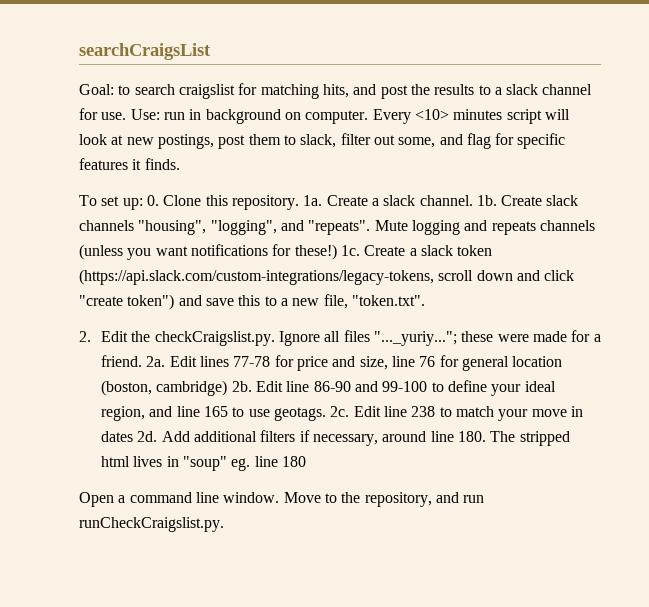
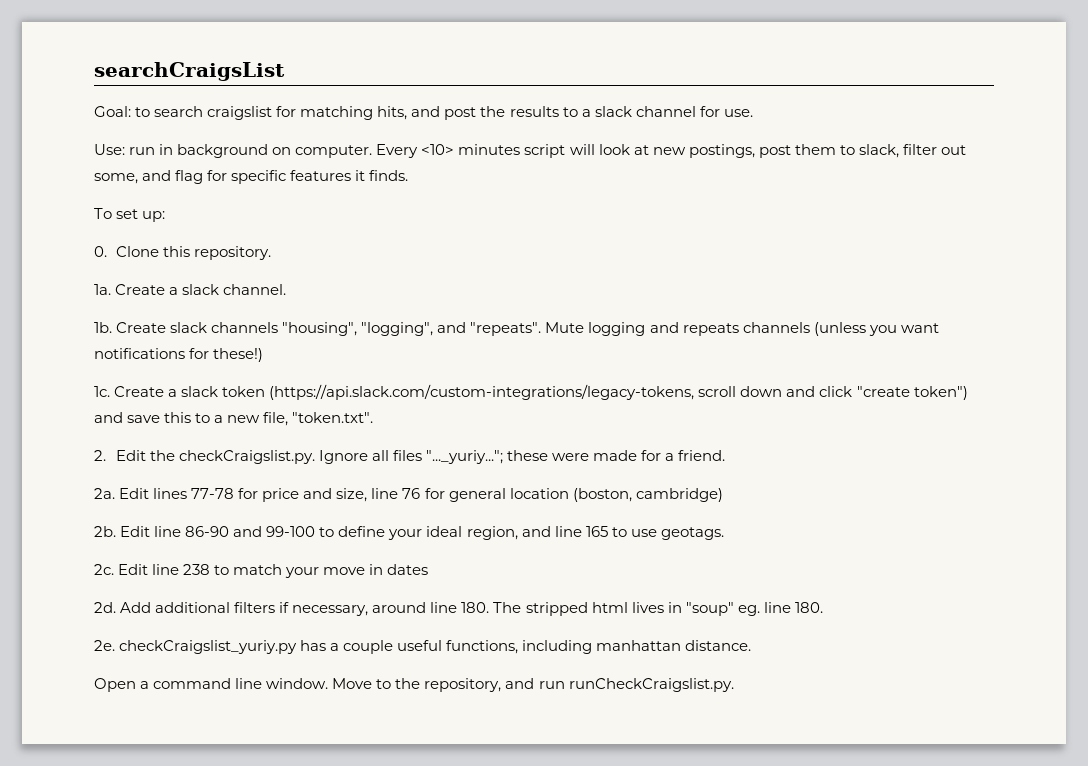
- Goal: to search craigslist for matching hits, and post the results to a slack channel for use. Use: run in background on computer.
+ Goal: to search craigslist for matching hits, and post the results to a slack channel for use.
+ Use: run in background on computer.
- To set up: 0. Clone this repository. 1a.
+ To set up:
+ 0. Clone this repository.
+ 1a.
- Create a slack channel. 1b.
+ Create a slack channel.
+ 1b.
- Mute logging and repeats channels (unless you want notifications for these!) 1c.
+ Mute logging and repeats channels (unless you want notifications for these!)
+ 1c.
- 2. Edit the checkCraigslist.py. Ignore all files "..._yuriy..."; these were made for a friend. 2a.
+ 2. Edit the checkCraigslist.py. Ignore all files "..._yuriy..."; these were made for a friend.
+ 2a.
- Edit lines 77-78 for price and size, line 76 for general location (boston, cambridge) 2b.
+ Edit lines 77-78 for price and size, line 76 for general location (boston, cambridge)
+ 2b.
- Edit line 86-90 and 99-100 to define your ideal region, and line 165 to use geotags. 2c.
+ Edit line 86-90 and 99-100 to define your ideal region, and line 165 to use geotags.
+ 2c.
- Edit line 238 to match your move in dates 2d.
+ Edit line 238 to match your move in dates
+ 2d.
- Add additional filters if necessary, around line 180. The stripped html lives in "soup" eg. line 180
+ Add additional filters if necessary, around line 180. The stripped html lives in "soup" eg. line 180.
+ 2e. checkCraigslist_yuriy.py has a couple useful functions, including manhattan distance.

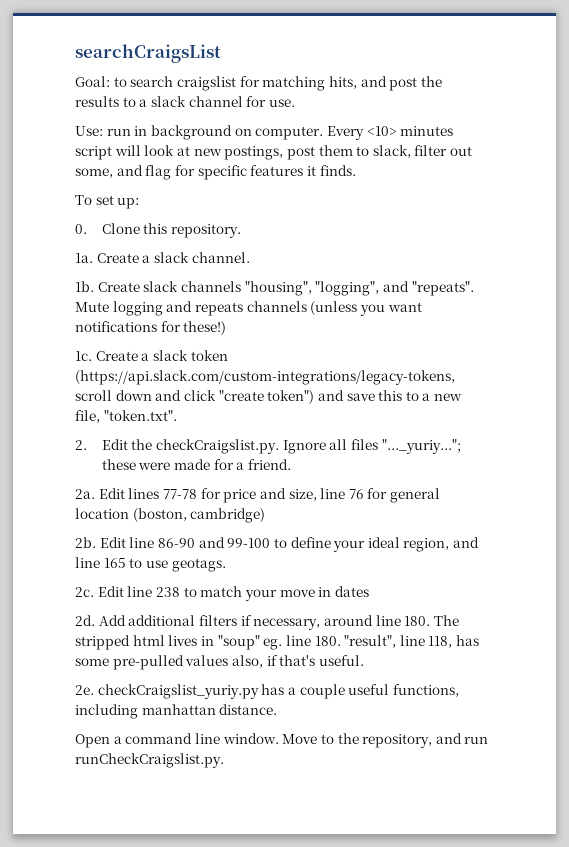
- Add additional filters if necessary, around line 180. The stripped html lives in "soup" eg. line 180.
+ Add additional filters if necessary, around line 180. The stripped html lives in "soup" eg. line 180. "result", line 118, has some pre-pulled values also, if that's useful.

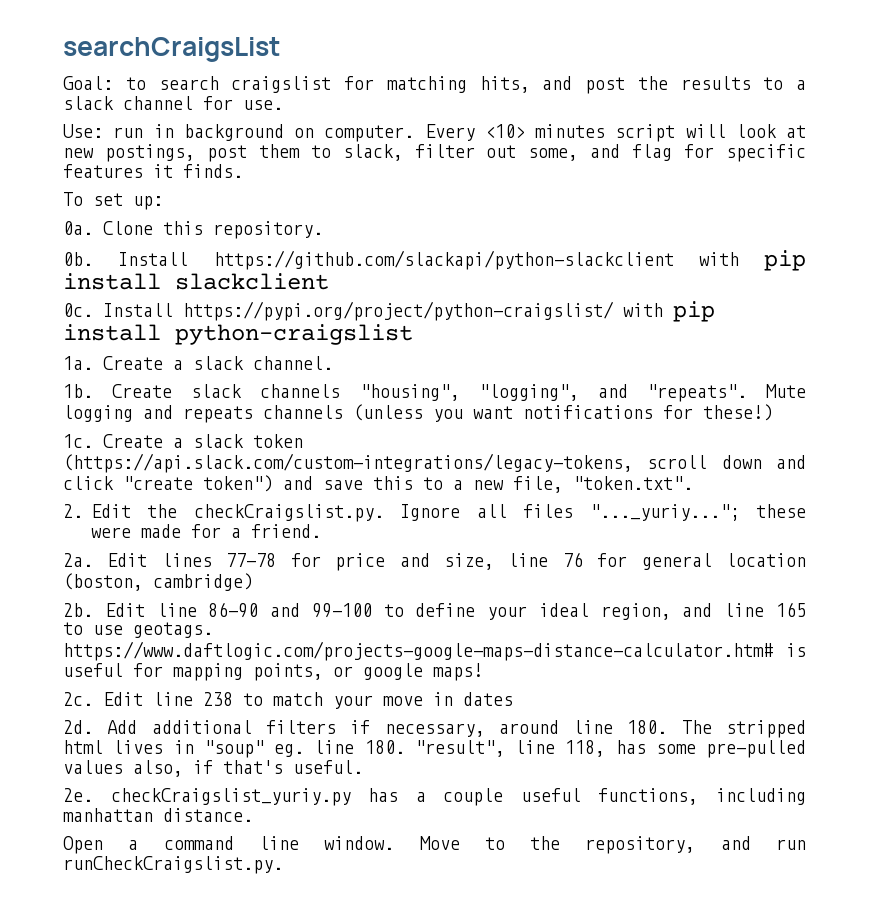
- 0. Clone this repository.
+ 0a. Clone this repository.
+ 0b. Install https://github.com/slackapi/python-slackclient with pip install slackclient
+ 0c. Install https://pypi.org/project/python-craigslist/ with pip install python-craigslist
- Edit line 86-90 and 99-100 to define your ideal region, and line 165 to use geotags.
+ Edit line 86-90 and 99-100 to define your ideal region, and line 165 to use geotags. https://www.daftlogic.com/projects-google-maps-distance-calculator.htm# is useful for mapping points, or google maps!

